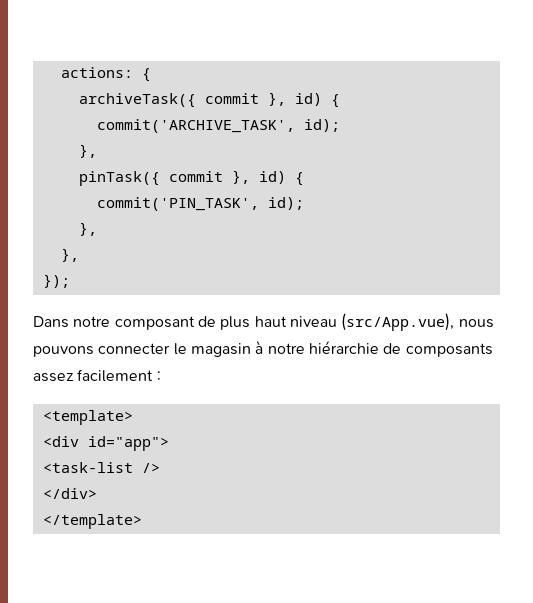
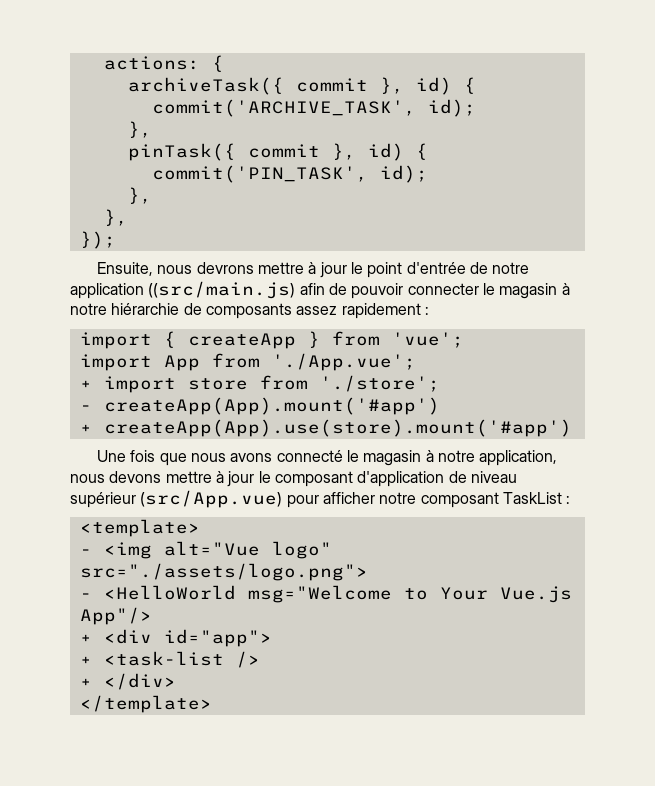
- Dans notre composant de plus haut niveau (src/App.vue), nous pouvons connecter le magasin à notre hiérarchie de composants assez facilement :
+ Ensuite, nous devrons mettre à jour le point d'entrée de notre application ((src/main.js) afin de pouvoir connecter le magasin à notre hiérarchie de composants assez rapidement :
+ import { createApp } from 'vue';
+ import App from './App.vue';
+ + import store from './store';
+ - createApp(App).mount('#app')
+ + createApp(App).use(store).mount('#app')
+ Une fois que nous avons connecté le magasin à notre application, nous devons mettre à jour le composant d'application de niveau supérieur (src/App.vue) pour afficher notre composant TaskList :
  <template>
- <div id="app">
+ - <img alt="Vue logo" src="./assets/logo.png">
+ - <HelloWorld msg="Welcome to Your Vue.js App"/>
+ + <div id="app">
- <task-list />
+ + <task-list />
- </div>
+ + </div>

